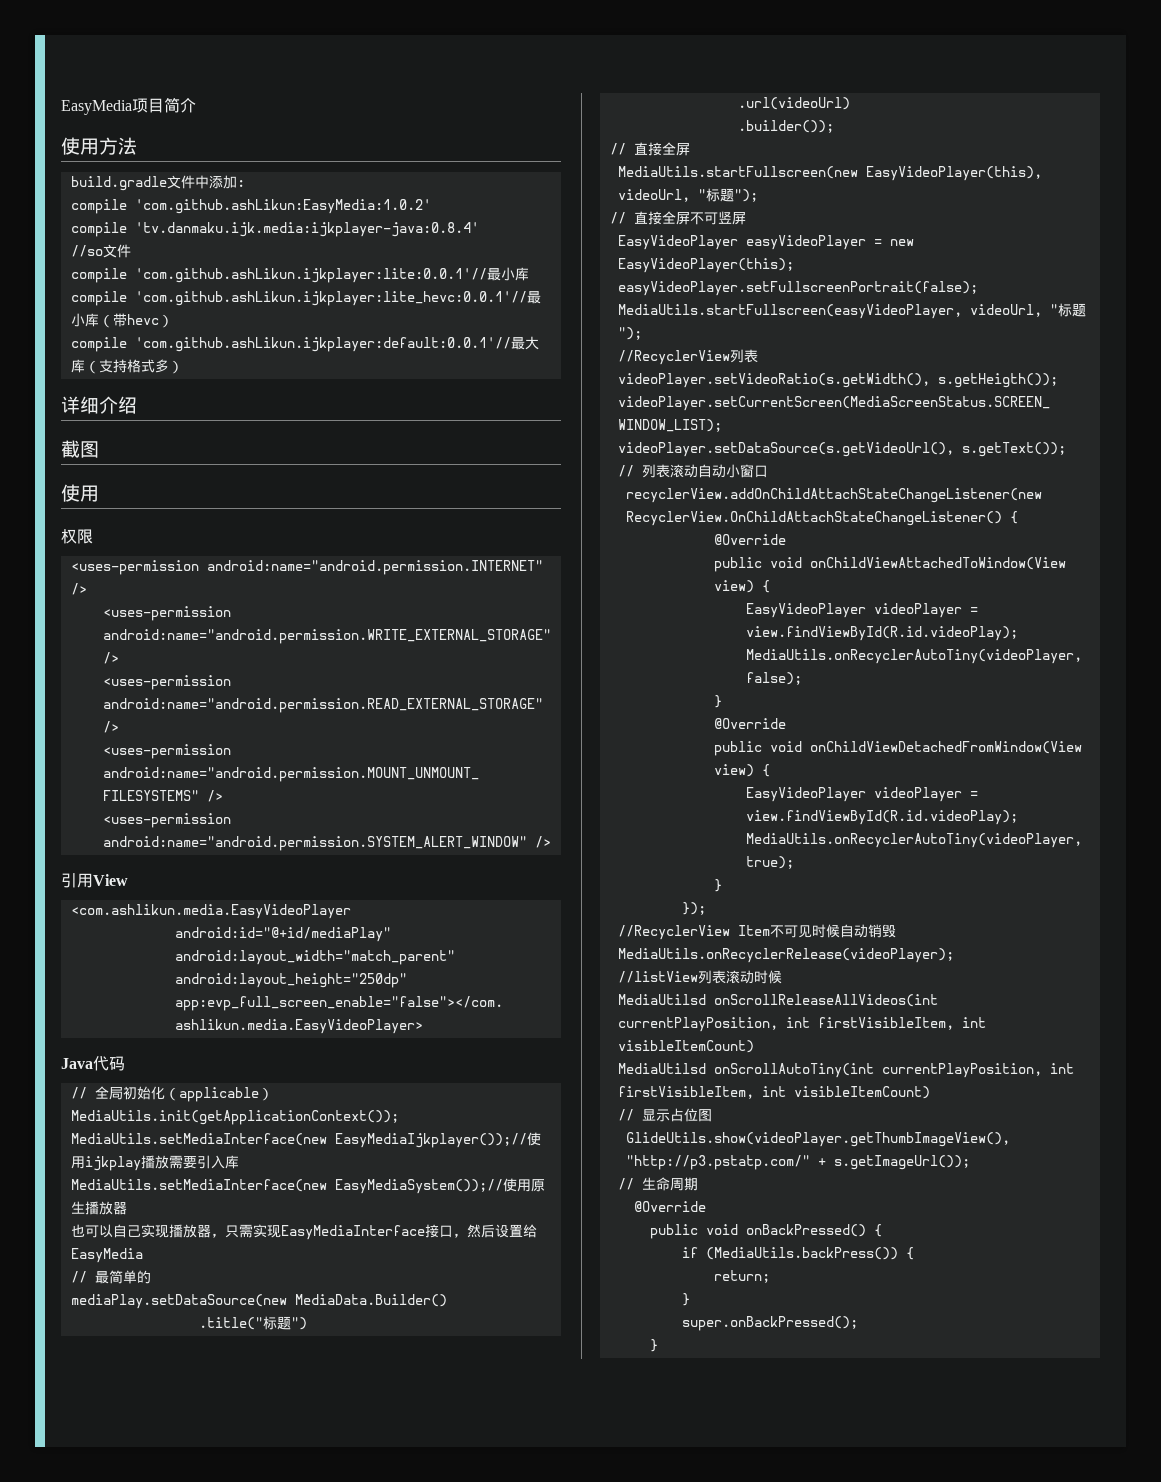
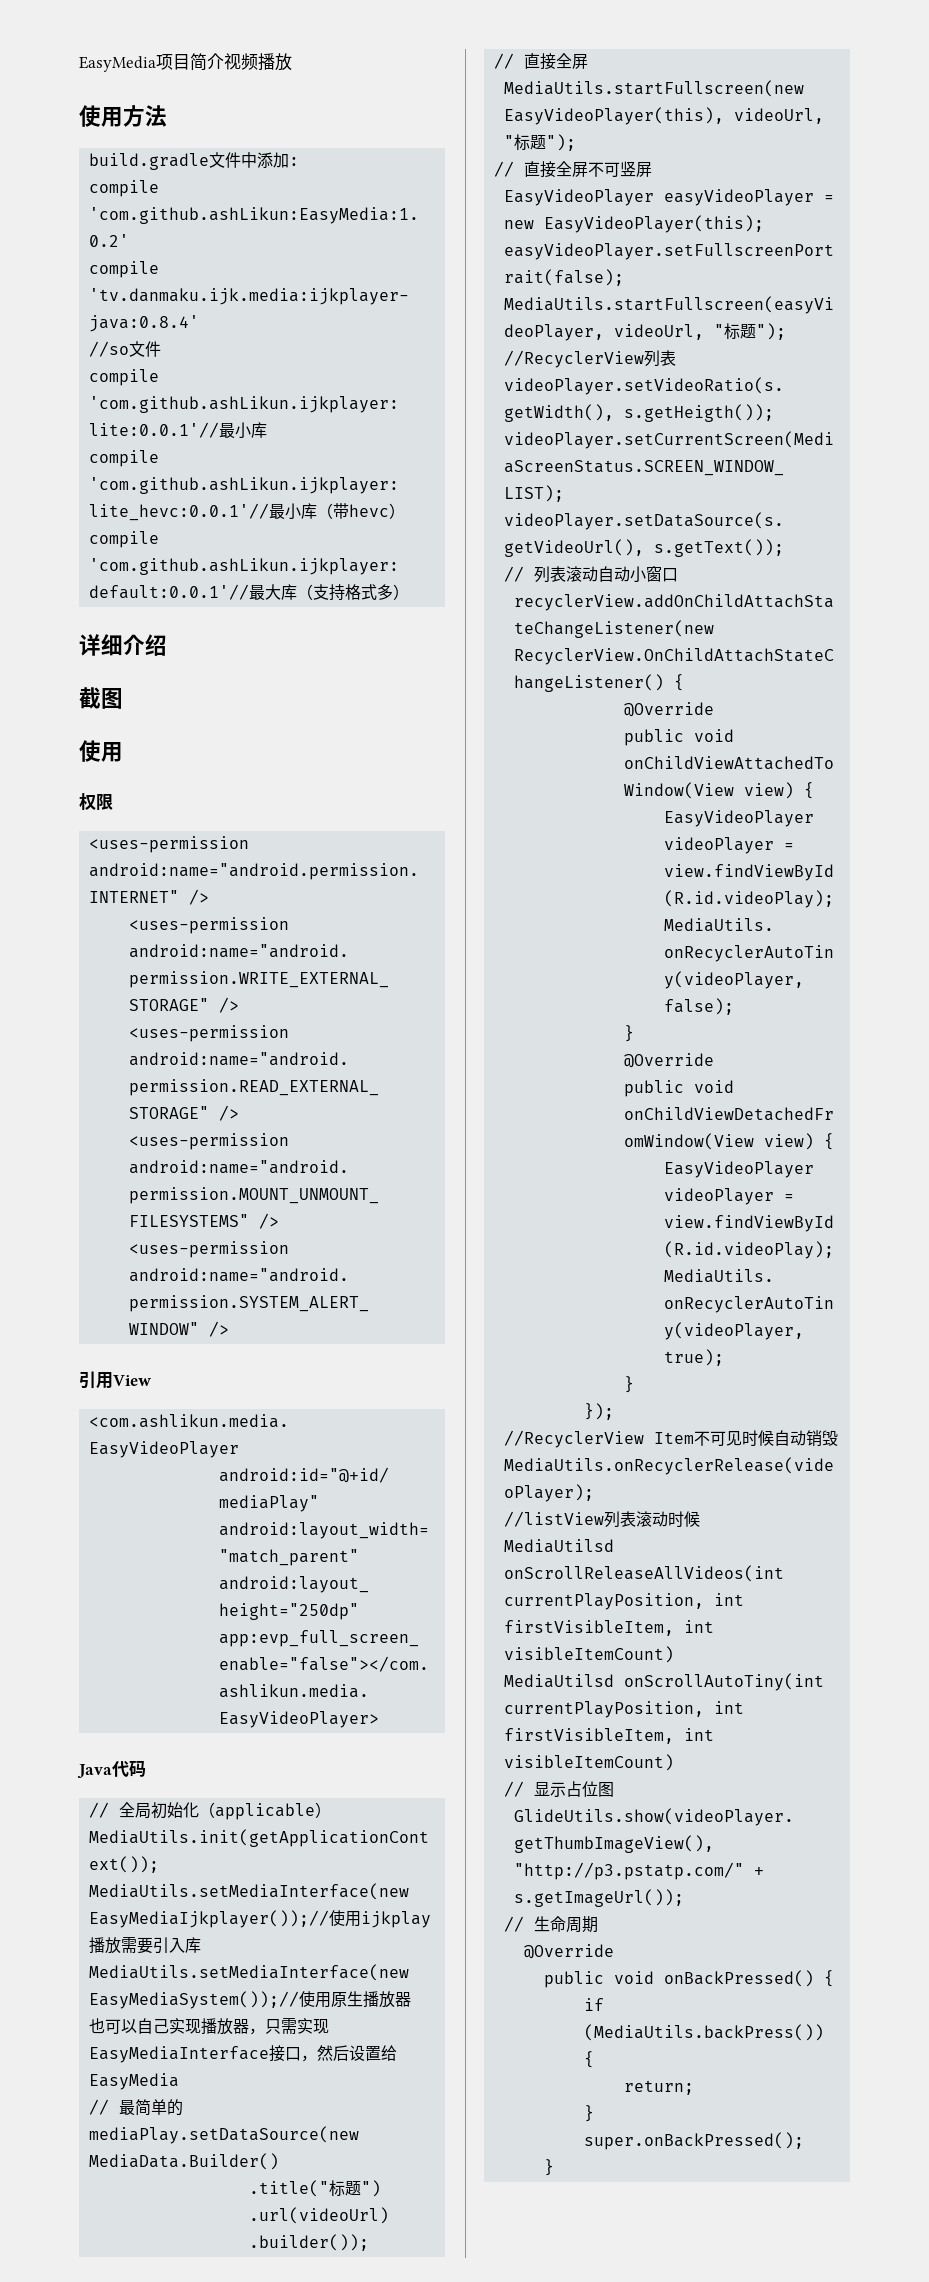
- EasyMedia项目简介
+ EasyMedia项目简介视频播放

